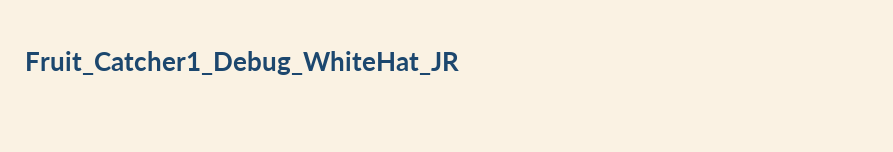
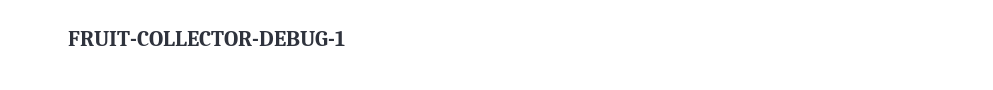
- Fruit_Catcher1_Debug_WhiteHat_JR
+ FRUIT-COLLECTOR-DEBUG-1

